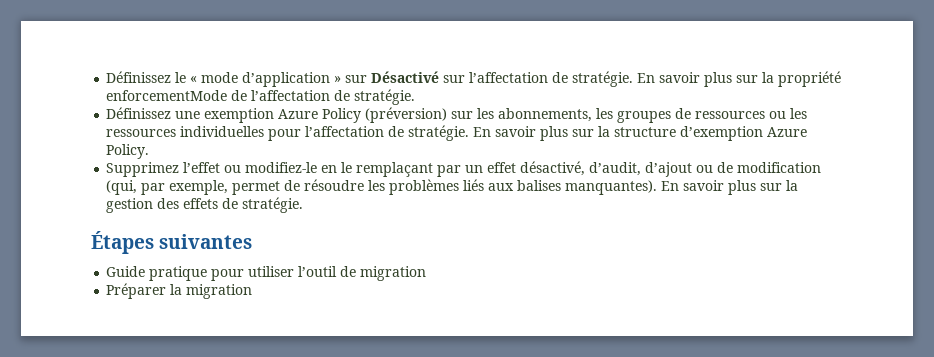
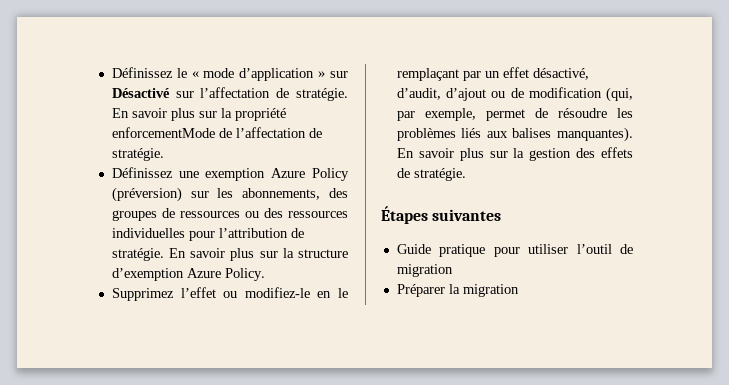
- Définissez une exemption Azure Policy (préversion) sur les abonnements, les groupes de ressources ou les ressources individuelles pour l’affectation de stratégie.
+ Définissez une exemption Azure Policy (préversion) sur les abonnements, des groupes de ressources ou des ressources individuelles pour l’attribution de stratégie.

